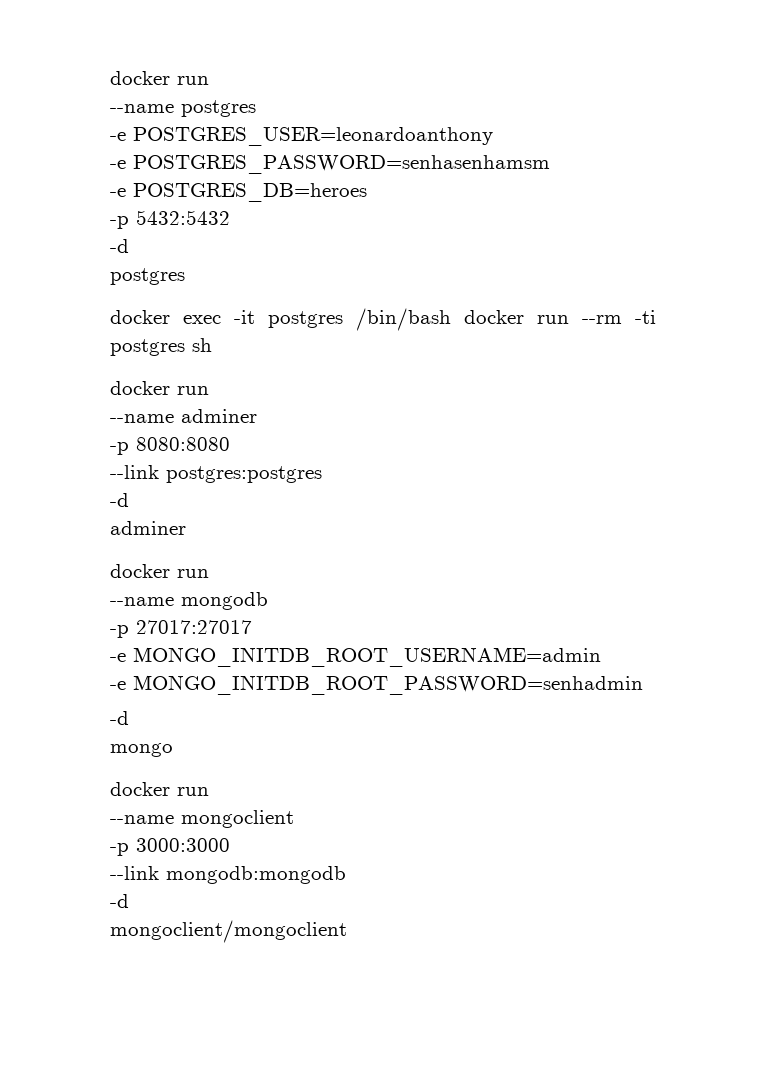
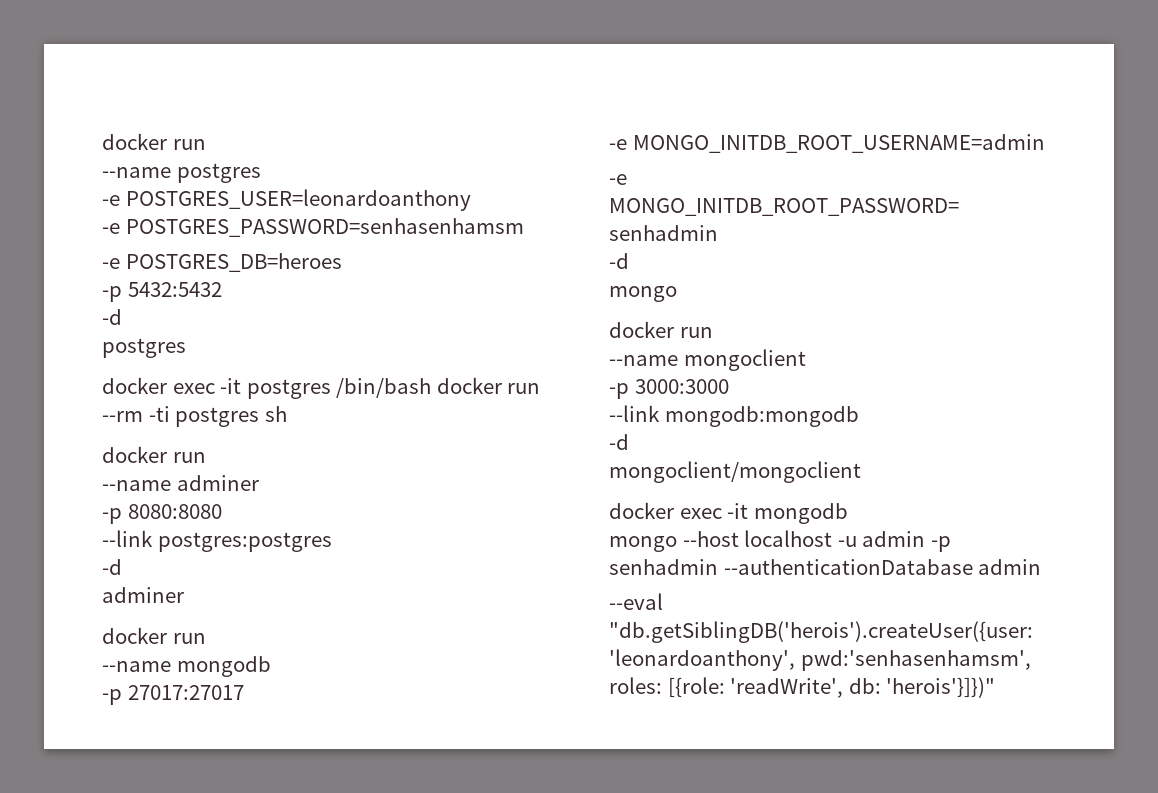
+ docker exec -it mongodb
+ mongo --host localhost -u admin -p senhadmin --authenticationDatabase admin
+ --eval "db.getSiblingDB('herois').createUser({user: 'leonardoanthony', pwd:'senhasenhamsm', roles: [{role: 'readWrite', db: 'herois'}]})"

